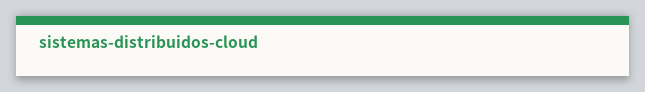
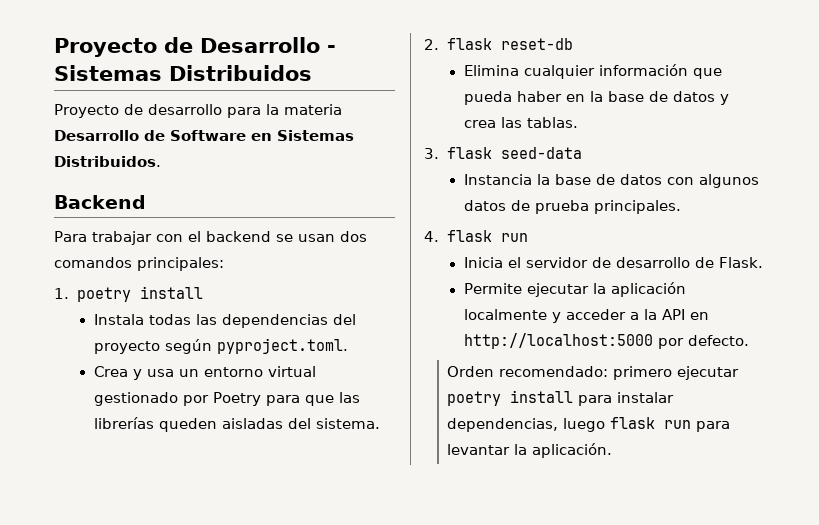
- sistemas-distribuidos-cloud
+ Proyecto de Desarrollo - Sistemas Distribuidos
+ Proyecto de desarrollo para la materia Desarrollo de Software en Sistemas Distribuidos.
+ Backend
+ Para trabajar con el backend se usan dos comandos principales:
+ 1. poetry install
+ Instala todas las dependencias del proyecto según pyproject.toml.
+ Crea y usa un entorno virtual gestionado por Poetry para que las librerías queden aisladas del sistema.
+ 2. flask reset-db
+ Elimina cualquier información que pueda haber en la base de datos y crea las tablas.
+ 3. flask seed-data
+ Instancia la base de datos con algunos datos de prueba principales.
+ 4. flask run
+ Inicia el servidor de desarrollo de Flask.
+ Permite ejecutar la aplicación localmente y acceder a la API en http://localhost:5000 por defecto.
+ Orden recomendado: primero ejecutar poetry install para instalar dependencias, luego flask run para levantar la aplicación.

